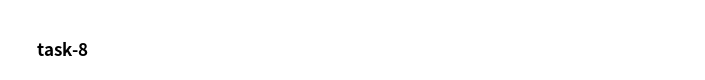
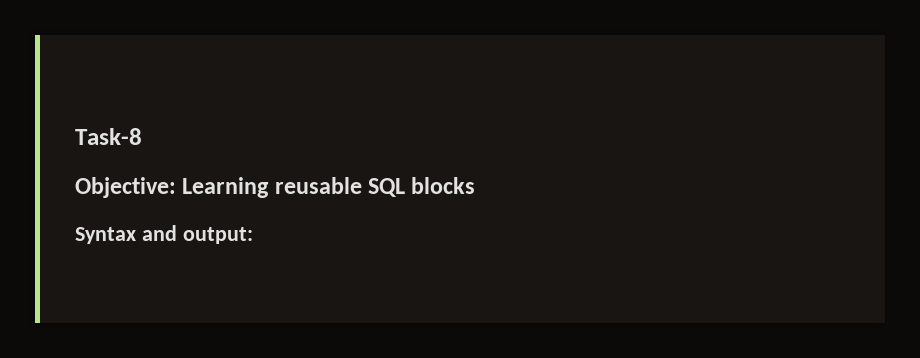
- task-8
+ Task-8
+ Objective: Learning reusable SQL blocks
+ Syntax and output:

